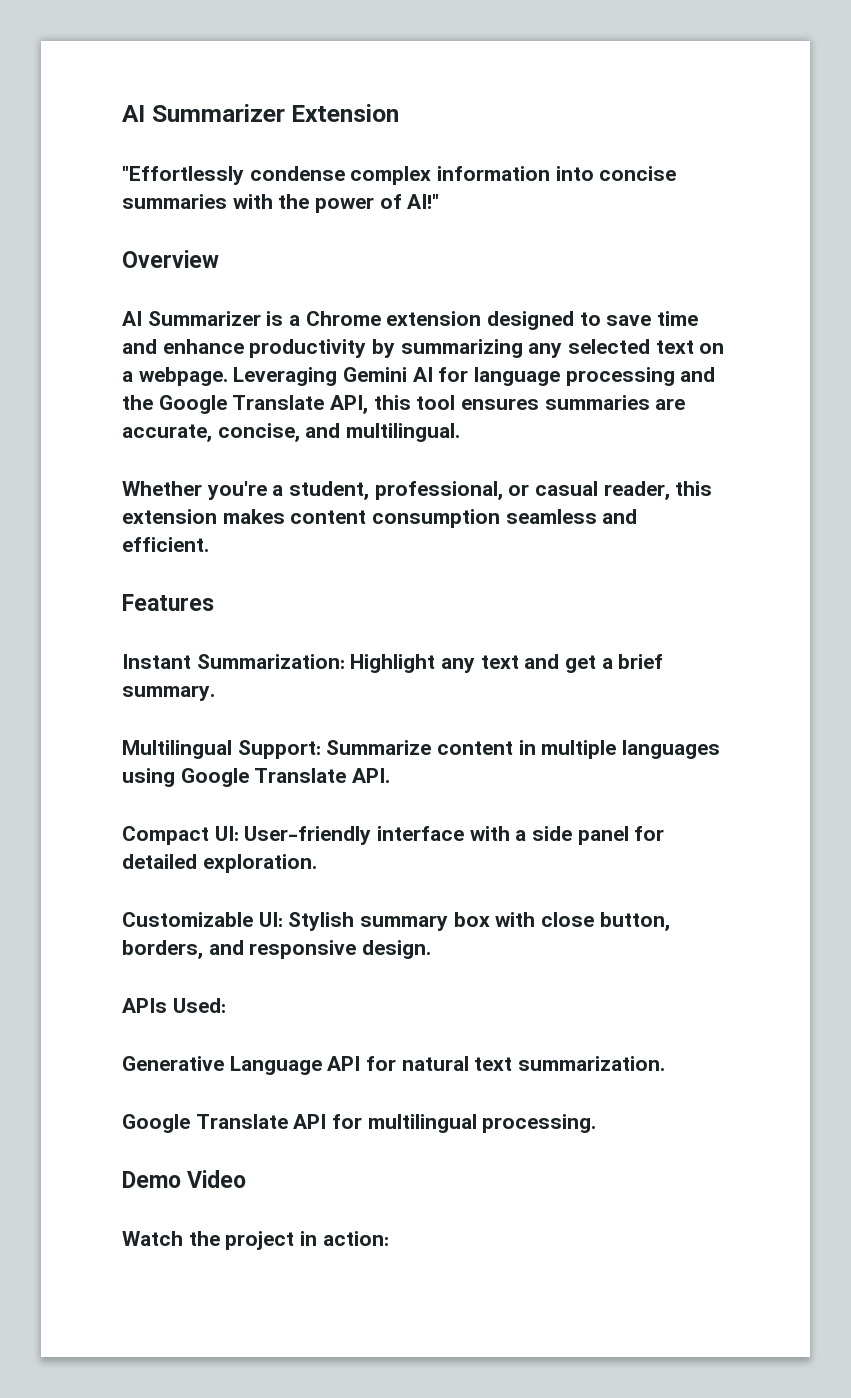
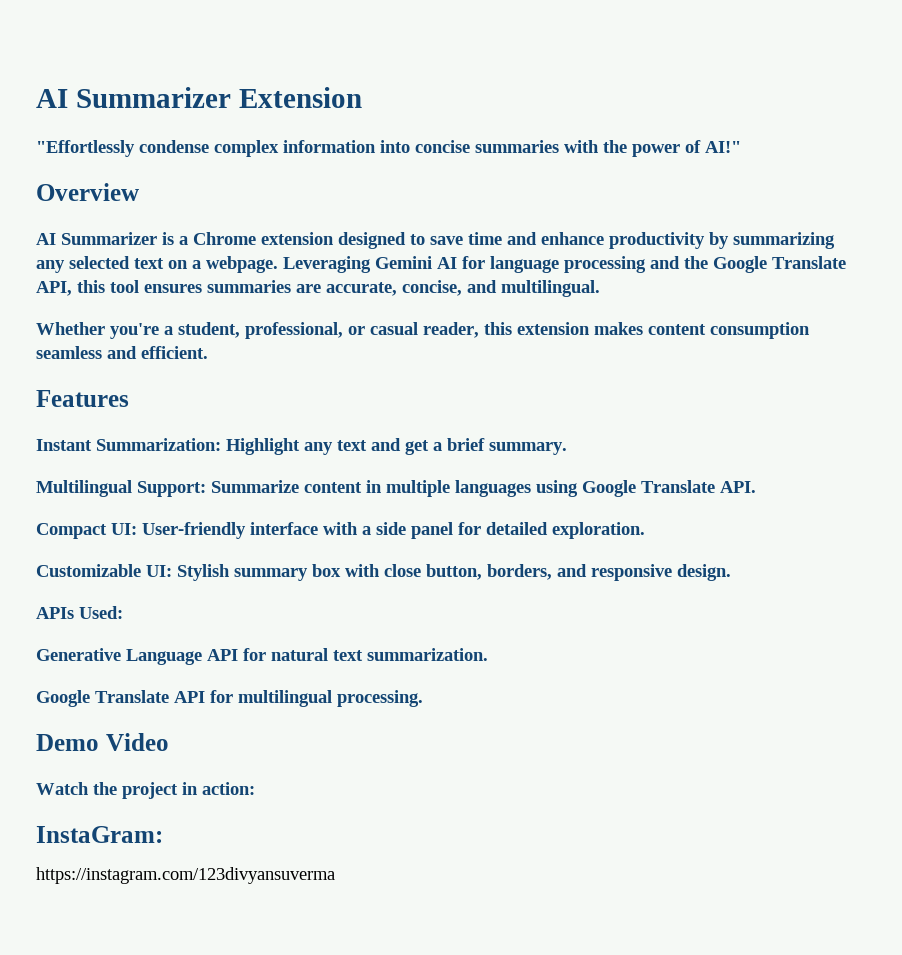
+ InstaGram:
+ https://instagram.com/123divyansuverma

